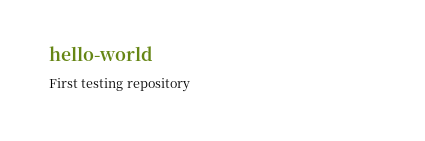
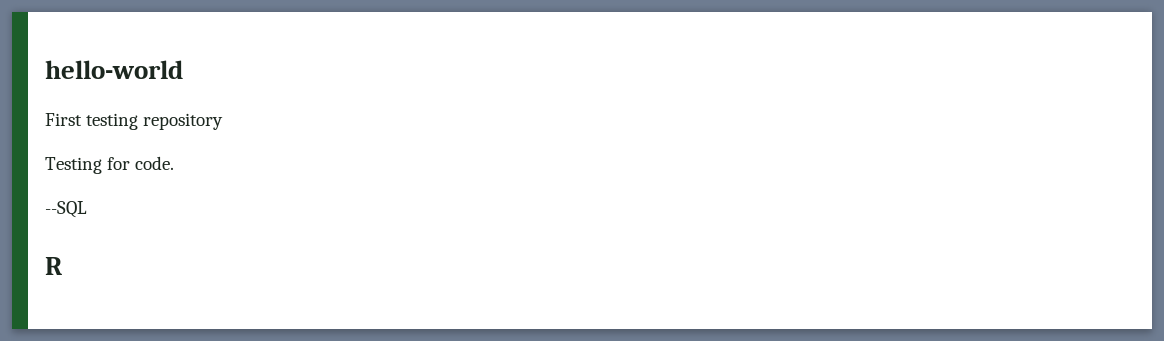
+ Testing for code.
+ --SQL
+ R

